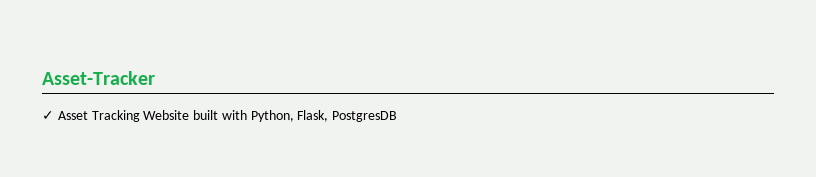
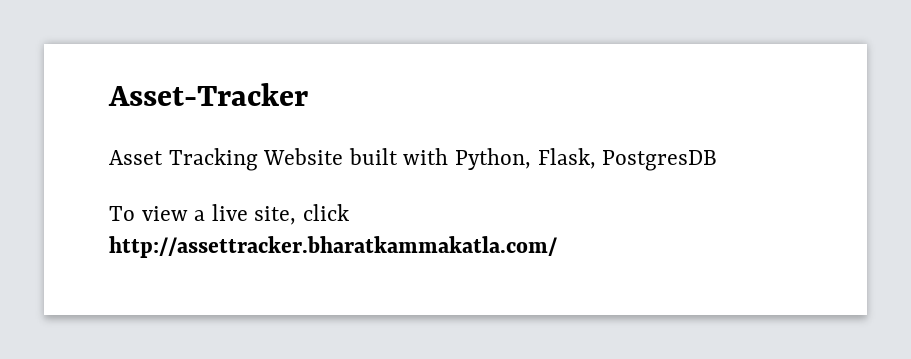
- ✓ Asset Tracking Website built with Python, Flask, PostgresDB
+ Asset Tracking Website built with Python, Flask, PostgresDB
+ To view a live site, click http://assettracker.bharatkammakatla.com/

